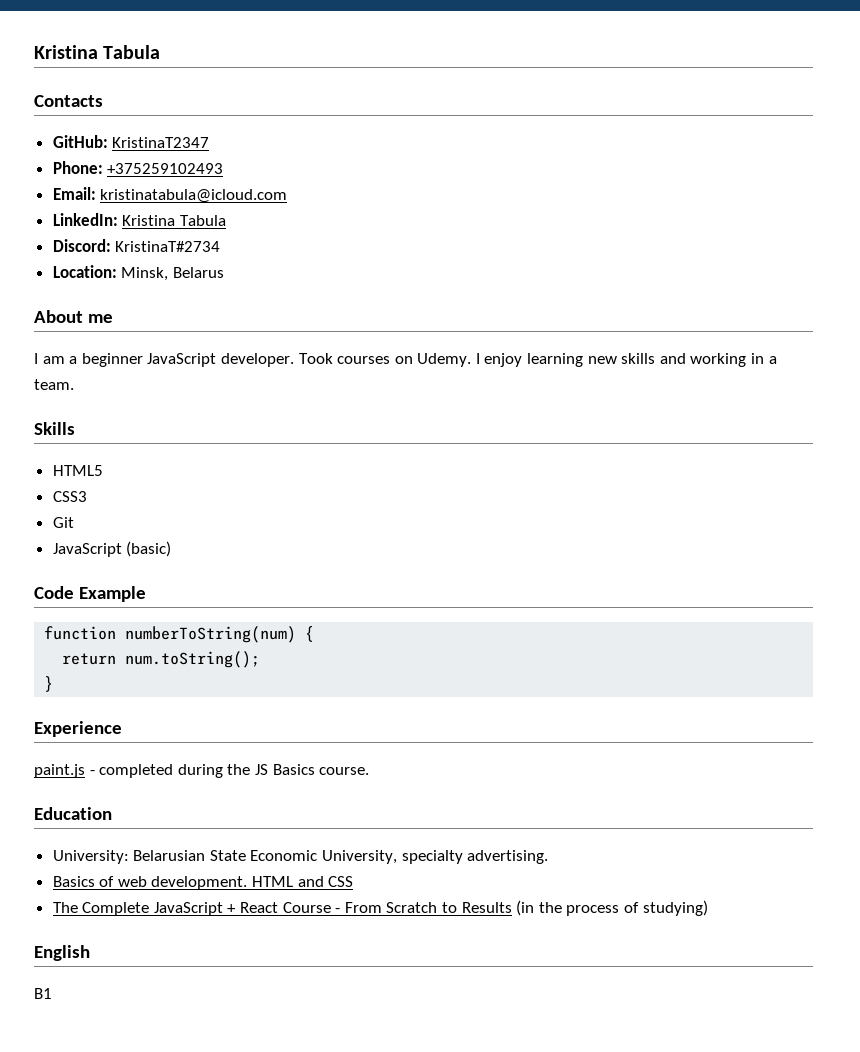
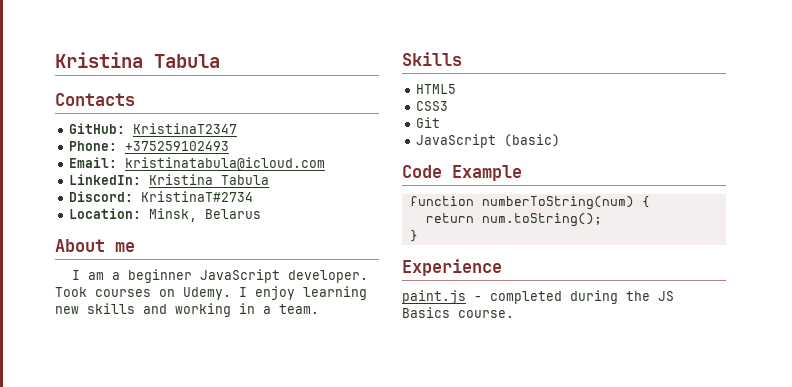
- Education
- University: Belarusian State Economic University, specialty advertising.
- Basics of web development. HTML and CSS
- The Complete JavaScript + React Course - From Scratch to Results (in the process of studying)
- English
- B1

